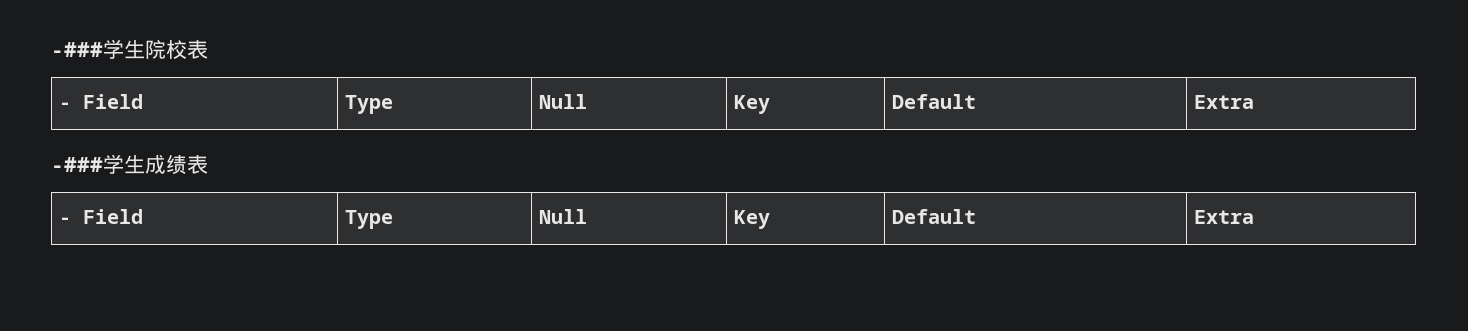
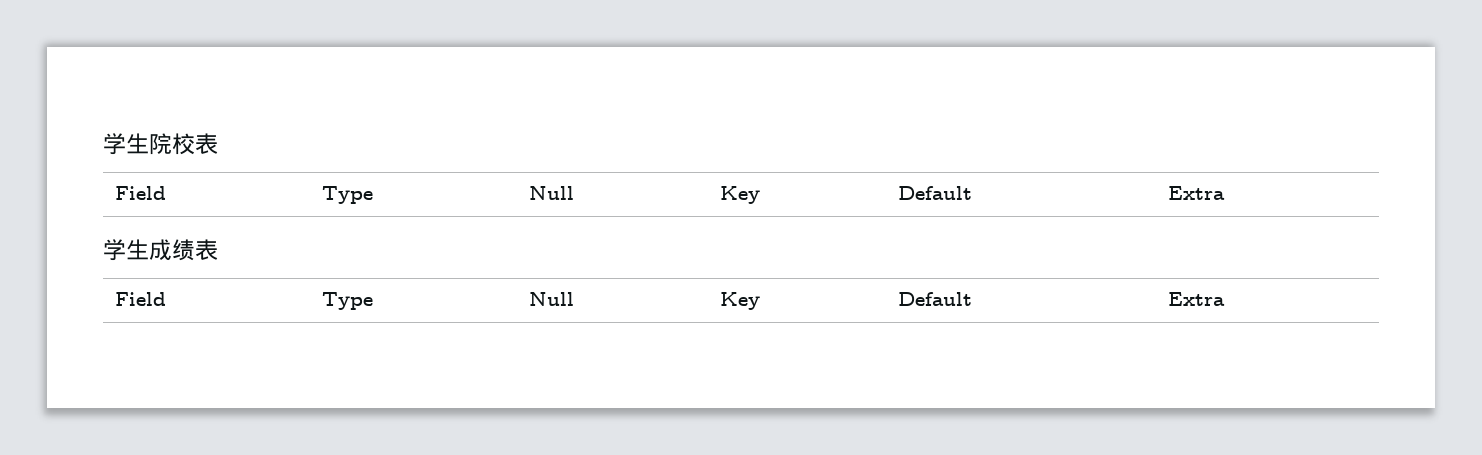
- -###学生院校表
- - Field | Type | Null | Key | Default | Extra
+ 学生院校表
+ Field | Type | Null | Key | Default | Extra
- -###学生成绩表
- - Field | Type | Null | Key | Default | Extra
+ 学生成绩表
+ Field | Type | Null | Key | Default | Extra

